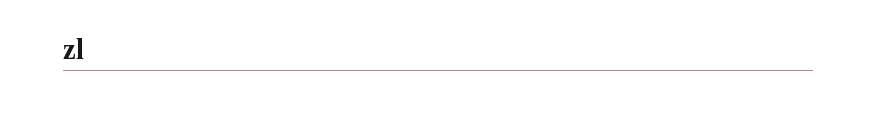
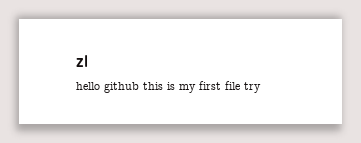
+ hello github this is my first file try

